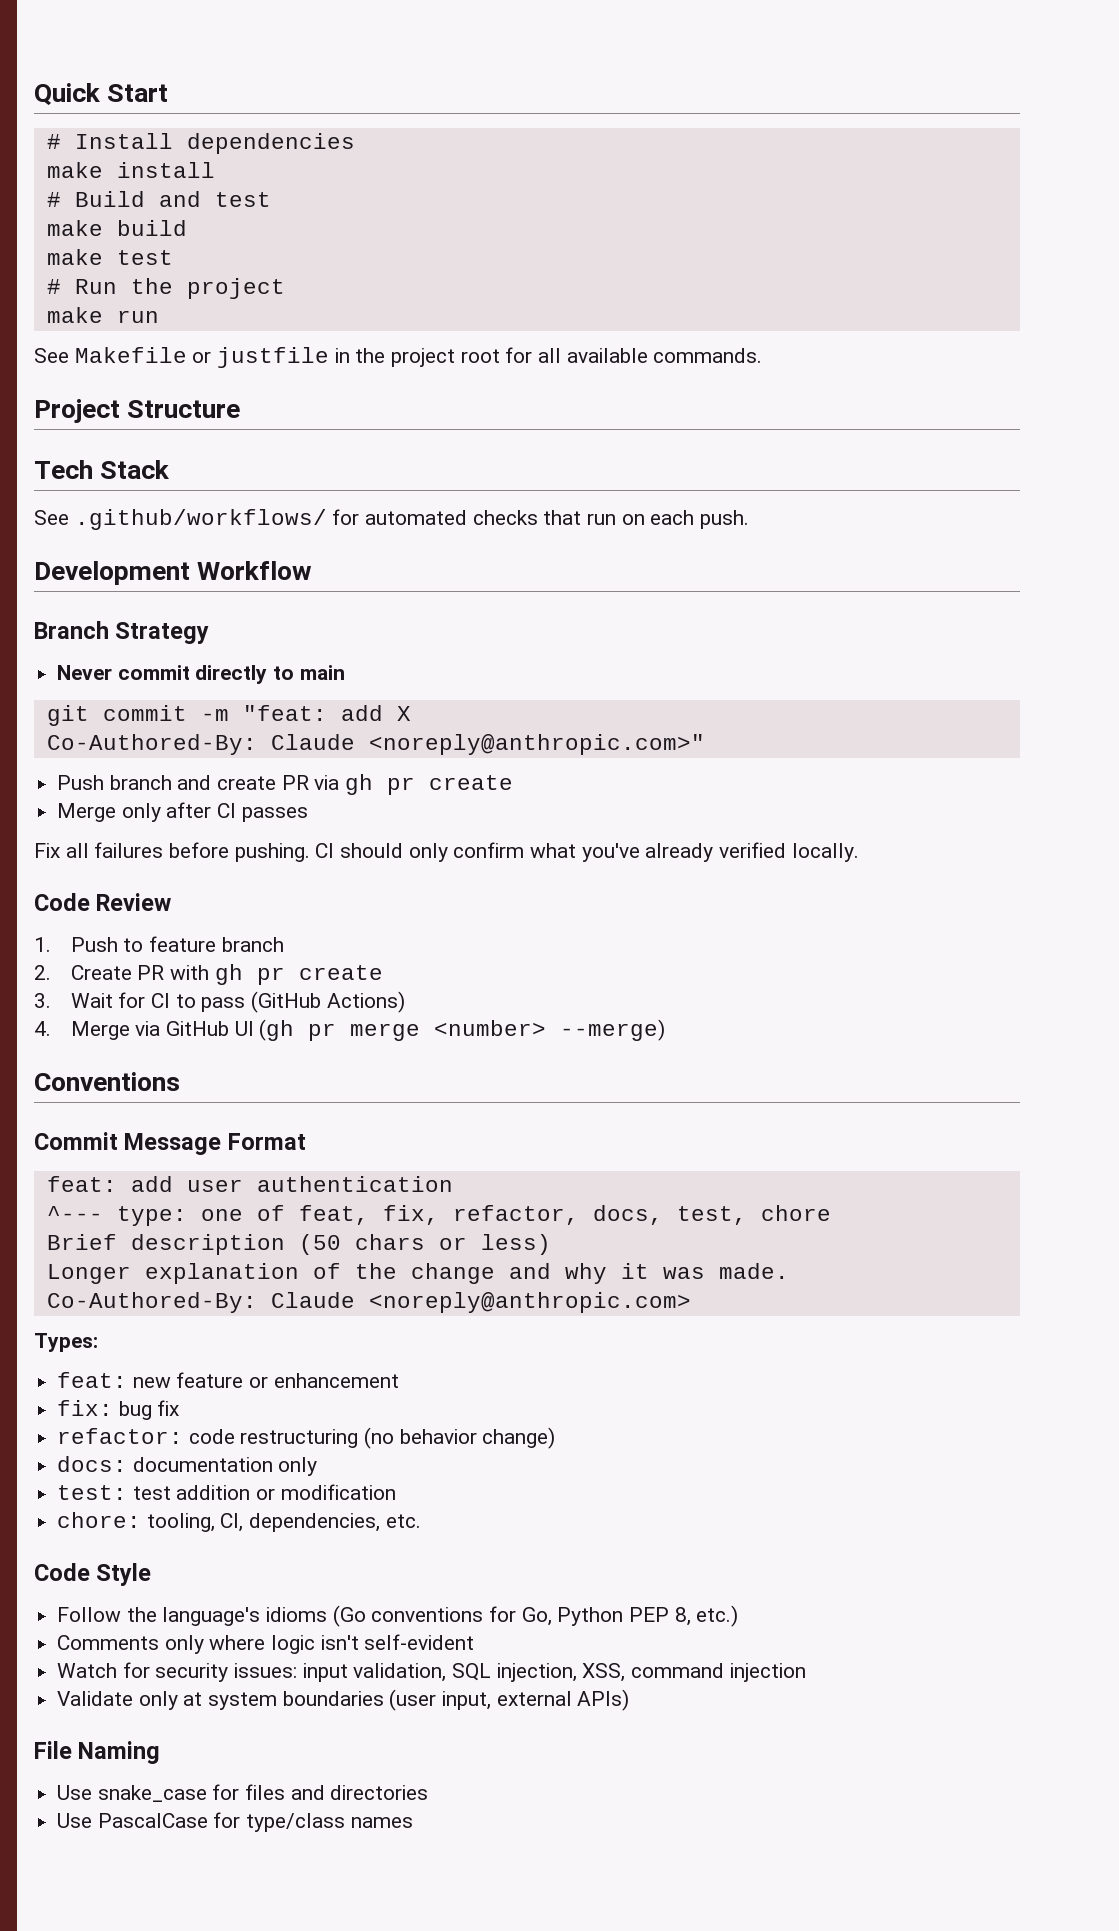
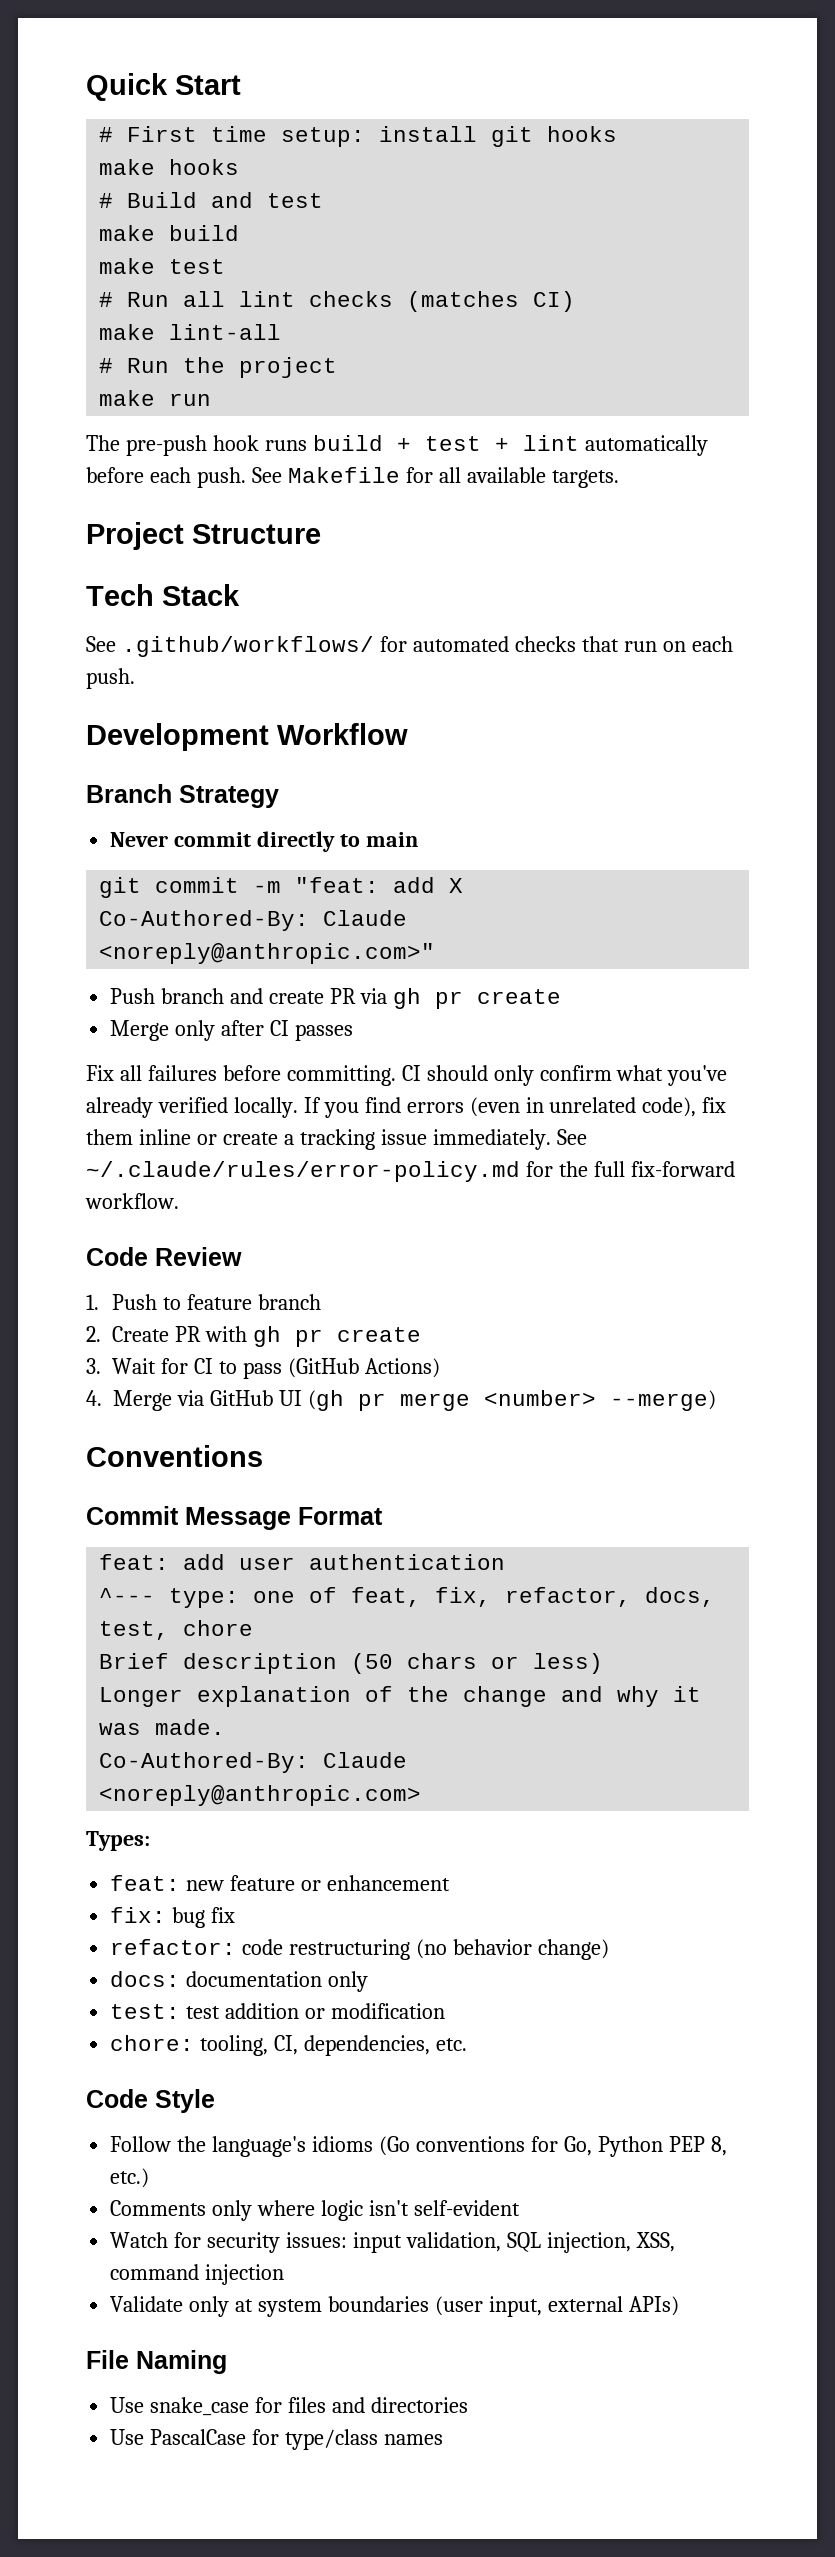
- # Install dependencies
- make install
+ # First time setup: install git hooks
+ make hooks
+ # Run all lint checks (matches CI)
+ make lint-all
- See Makefile or justfile in the project root for all available commands.
+ The pre-push hook runs build + test + lint automatically before each push. See Makefile for all available targets.
- Fix all failures before pushing.
+ Fix all failures before committing.
+ If you find errors (even in unrelated code), fix them inline or create a tracking issue immediately. See ~/.claude/rules/error-policy.md for the full fix-forward workflow.

